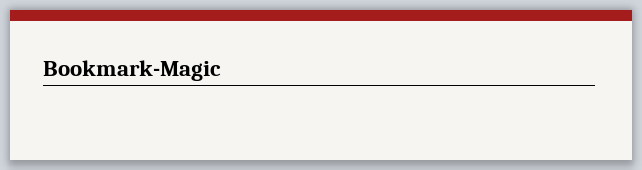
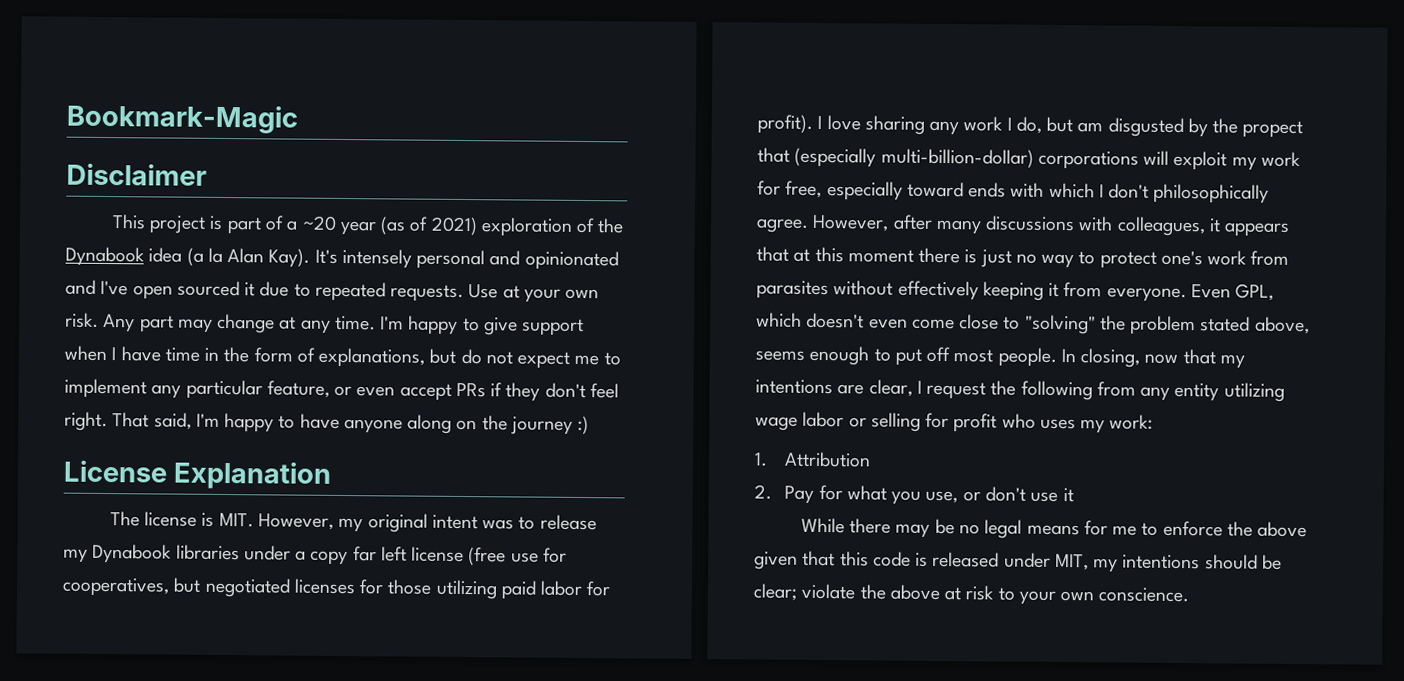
+ Disclaimer
+ This project is part of a ~20 year (as of 2021) exploration of the Dynabook idea (a la Alan Kay). It's intensely personal and opinionated and I've open sourced it due to repeated requests. Use at your own risk. Any part may change at any time. I'm happy to give support when I have time in the form of explanations, but do not expect me to implement any particular feature, or even accept PRs if they don't feel right. That said, I'm happy to have anyone along on the journey :)
+ License Explanation
+ The license is MIT. However, my original intent was to release my Dynabook libraries under a copy far left license (free use for cooperatives, but negotiated licenses for those utilizing paid labor for profit). I love sharing any work I do, but am disgusted by the propect that (especially multi-billion-dollar) corporations will exploit my work for free, especially toward ends with which I don't philosophically agree. However, after many discussions with colleagues, it appears that at this moment there is just no way to protect one's work from parasites without effectively keeping it from everyone. Even GPL, which doesn't even come close to "solving" the problem stated above, seems enough to put off most people. In closing, now that my intentions are clear, I request the following from any entity utilizing wage labor or selling for profit who uses my work:
+ 1. Attribution
+ 2. Pay for what you use, or don't use it
+ While there may be no legal means for me to enforce the above given that this code is released under MIT, my intentions should be clear; violate the above at risk to your own conscience.

